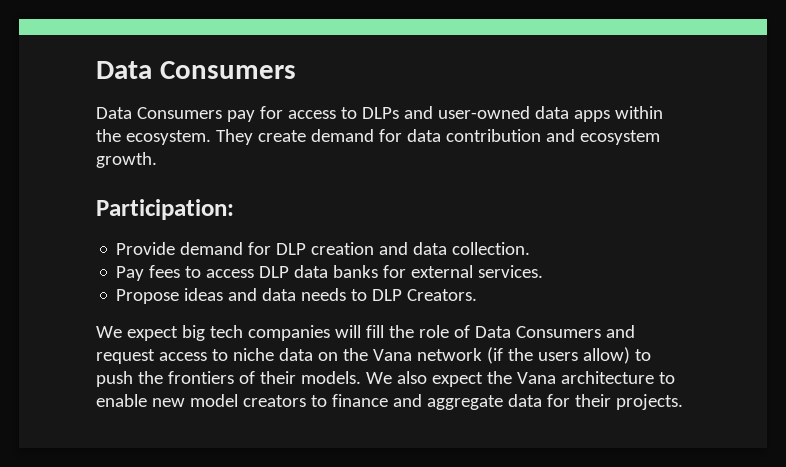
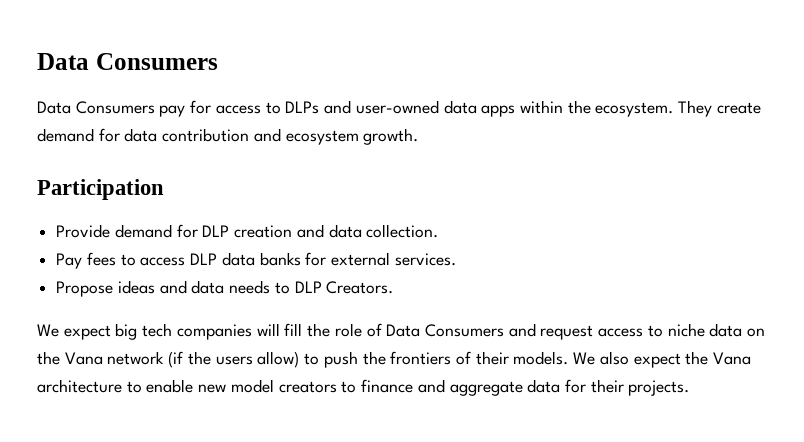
- Participation:
+ Participation

